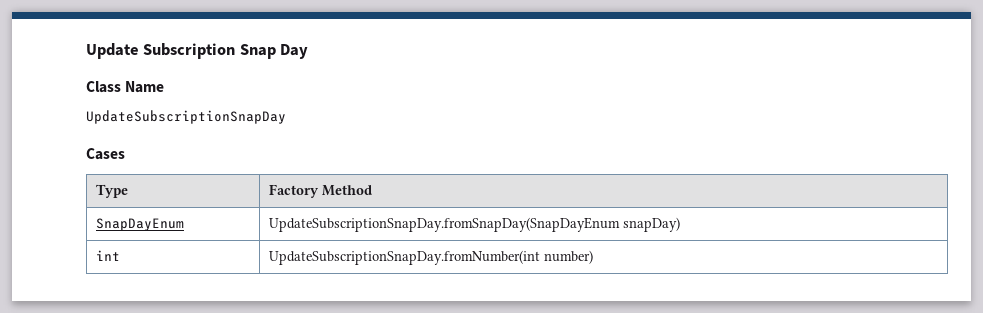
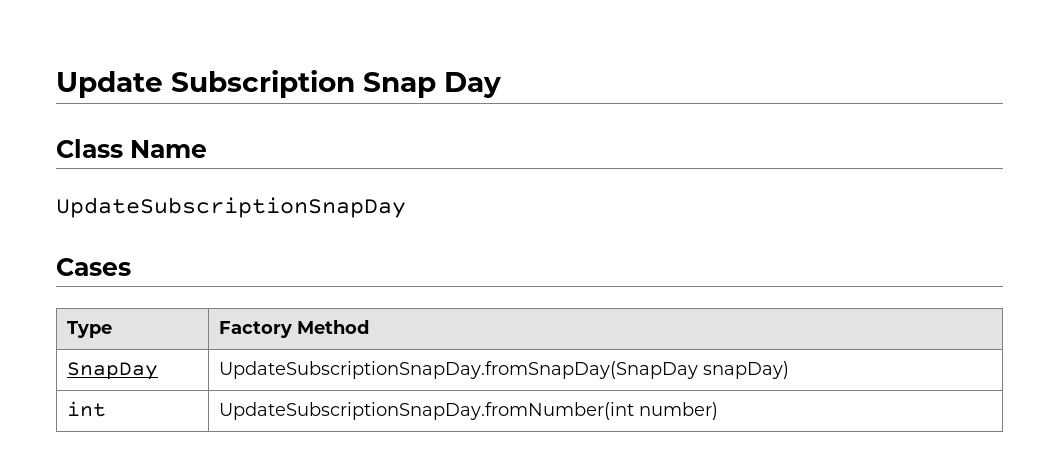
- SnapDayEnum | UpdateSubscriptionSnapDay.fromSnapDay(SnapDayEnum snapDay)
+ SnapDay | UpdateSubscriptionSnapDay.fromSnapDay(SnapDay snapDay)

